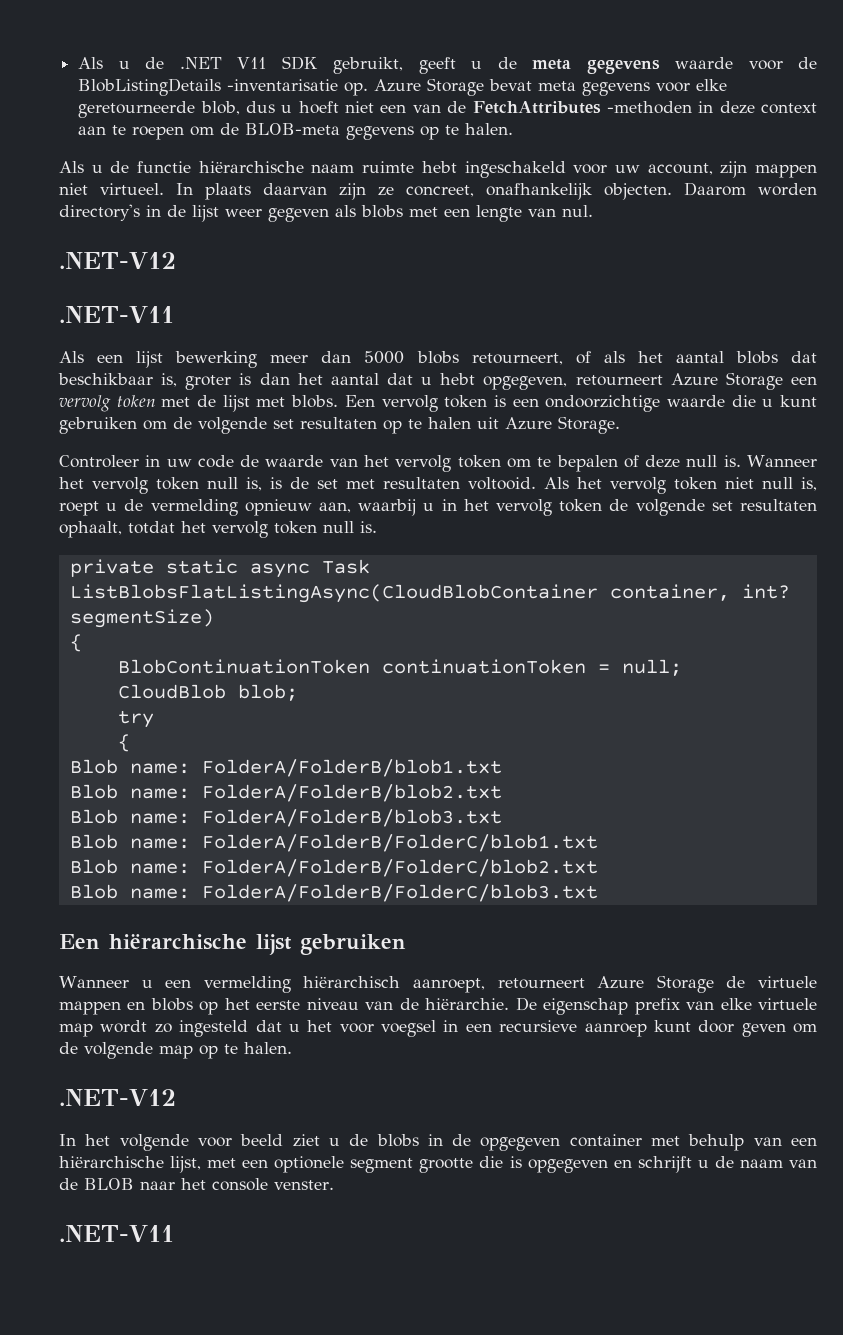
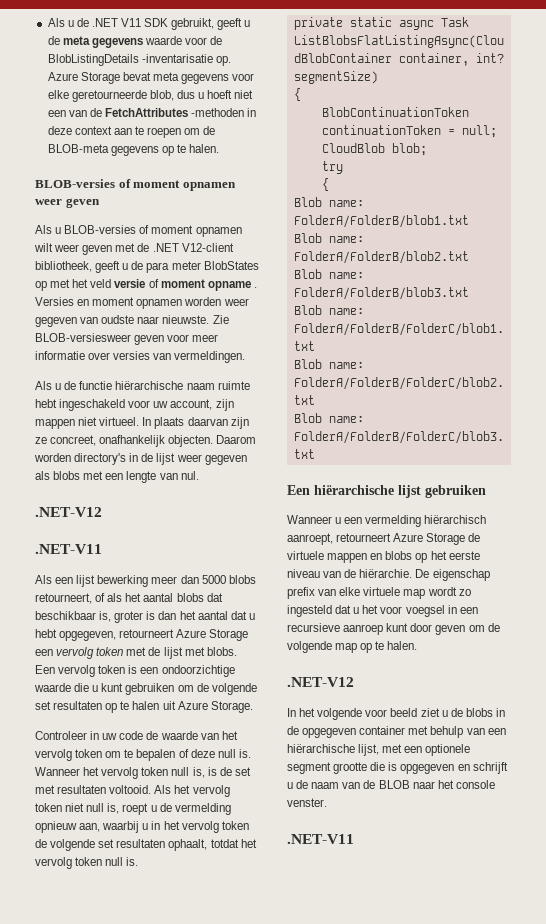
+ BLOB-versies of moment opnamen weer geven
+ Als u BLOB-versies of moment opnamen wilt weer geven met de .NET V12-client bibliotheek, geeft u de para meter BlobStates op met het veld versie of moment opname . Versies en moment opnamen worden weer gegeven van oudste naar nieuwste. Zie BLOB-versiesweer geven voor meer informatie over versies van vermeldingen.

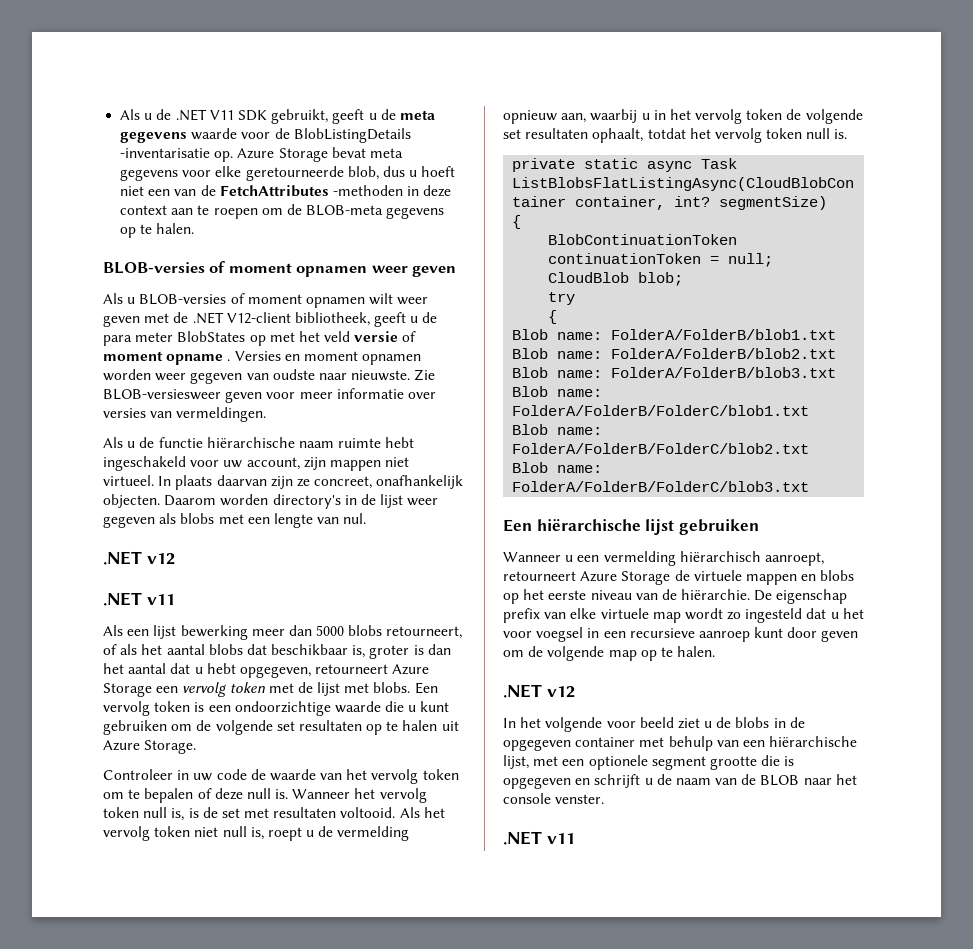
  Daarom worden directory's in de lijst weer gegeven als blobs met een lengte van nul.
- .NET-V12
- .NET-V11
+ .NET v12
+ .NET v11
  De eigenschap prefix van elke virtuele map wordt zo ingesteld dat u het voor voegsel in een recursieve aanroep kunt door geven om de volgende map op te halen.
- .NET-V12
+ .NET v12
  In het volgende voor beeld ziet u de blobs in de opgegeven container met behulp van een hiërarchische lijst, met een optionele segment grootte die is opgegeven en schrijft u de naam van de BLOB naar het console venster.
- .NET-V11
+ .NET v11

